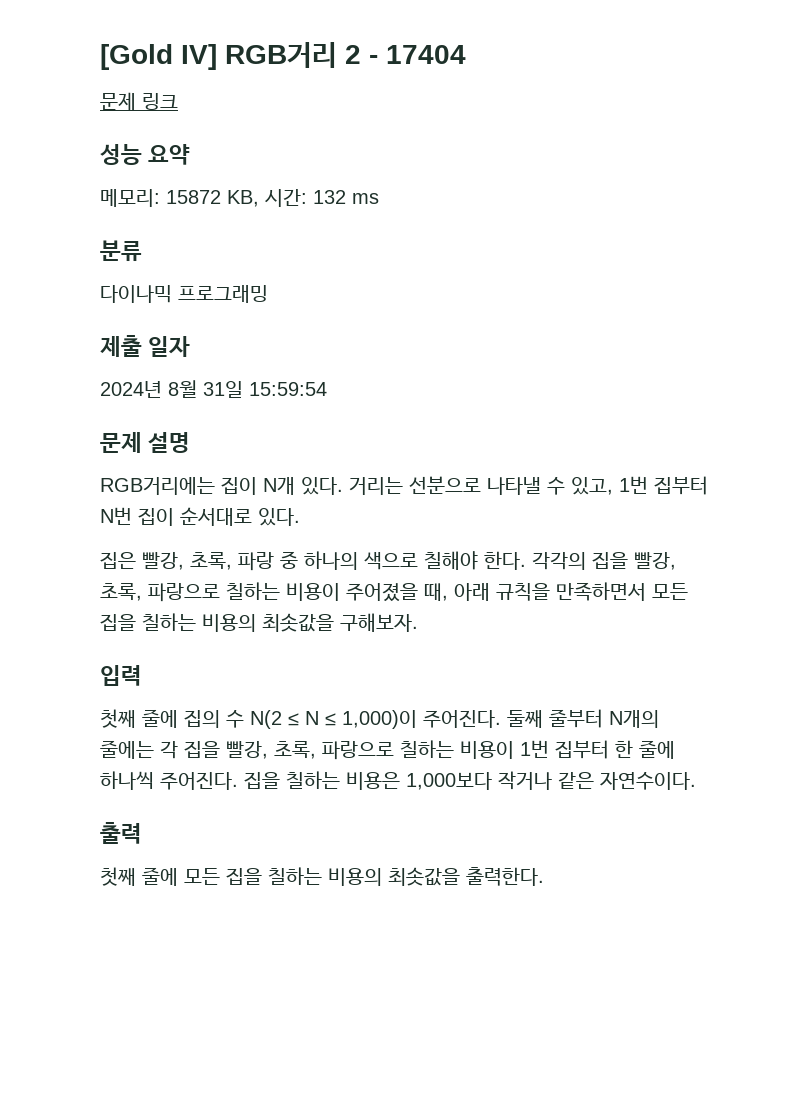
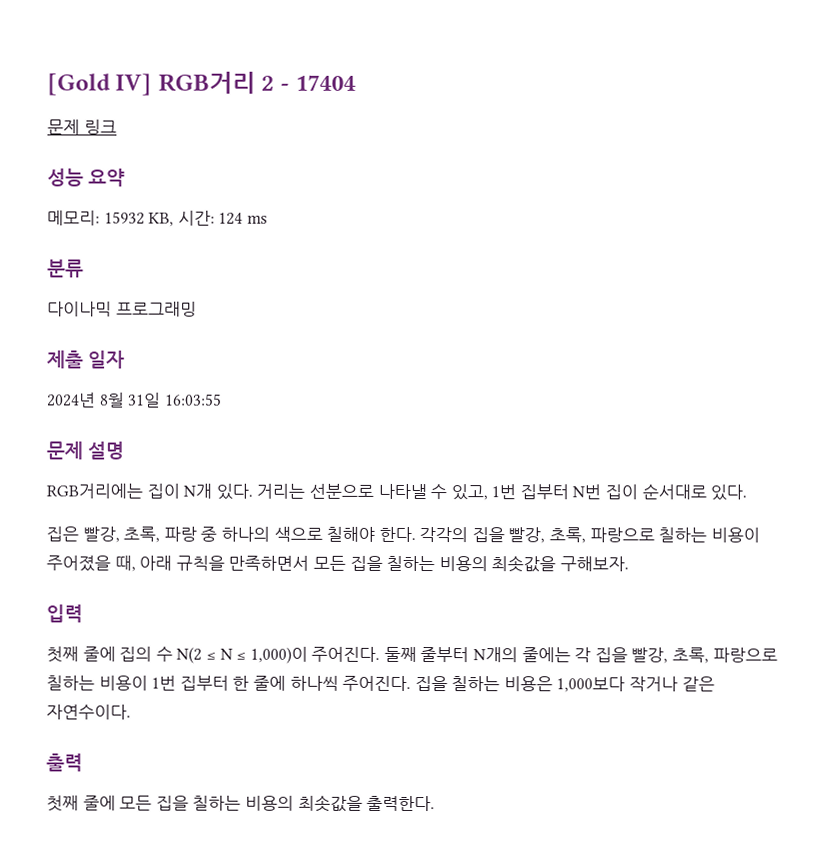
- 메모리: 15872 KB, 시간: 132 ms
+ 메모리: 15932 KB, 시간: 124 ms
- 2024년 8월 31일 15:59:54
+ 2024년 8월 31일 16:03:55

